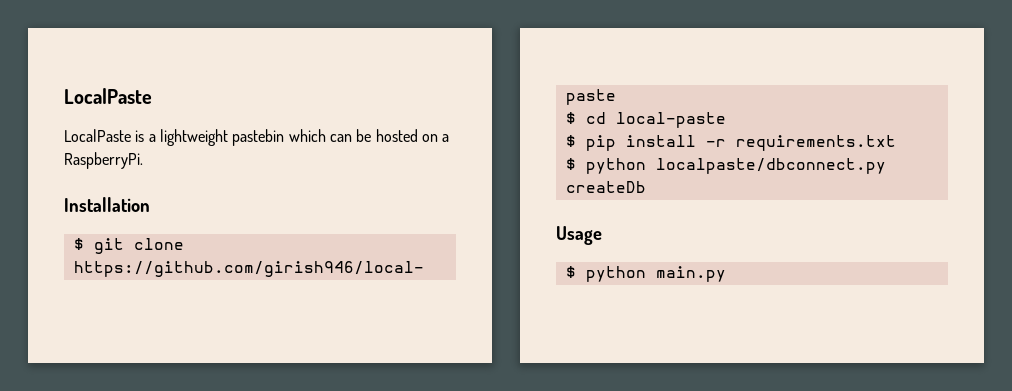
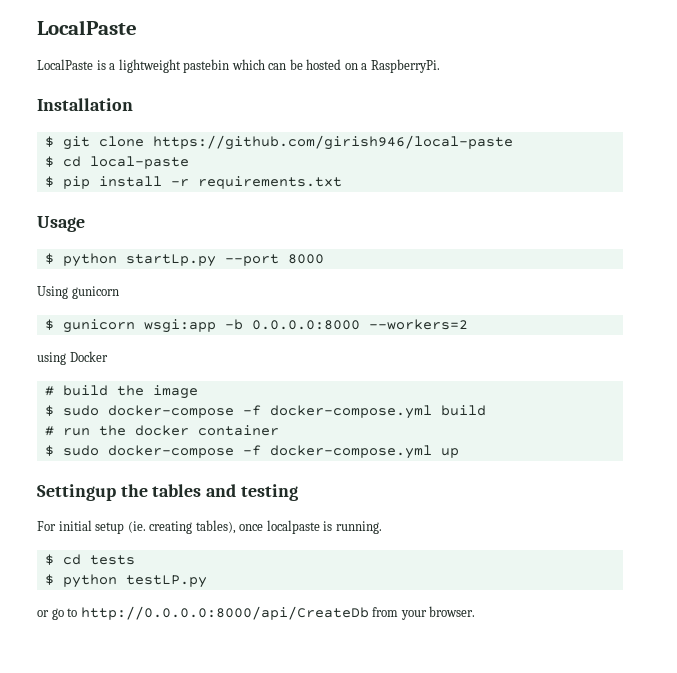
- $ python localpaste/dbconnect.py createDb
- $ python main.py
+ $ python startLp.py --port 8000
+ Using gunicorn
+ $ gunicorn wsgi:app -b 0.0.0.0:8000 --workers=2
+ using Docker
+ # build the image
+ $ sudo docker-compose -f docker-compose.yml build
+ # run the docker container
+ $ sudo docker-compose -f docker-compose.yml up
+ Settingup the tables and testing
+ For initial setup (ie. creating tables), once localpaste is running.
+ $ cd tests
+ $ python testLP.py
+ or go to http://0.0.0.0:8000/api/CreateDb from your browser.

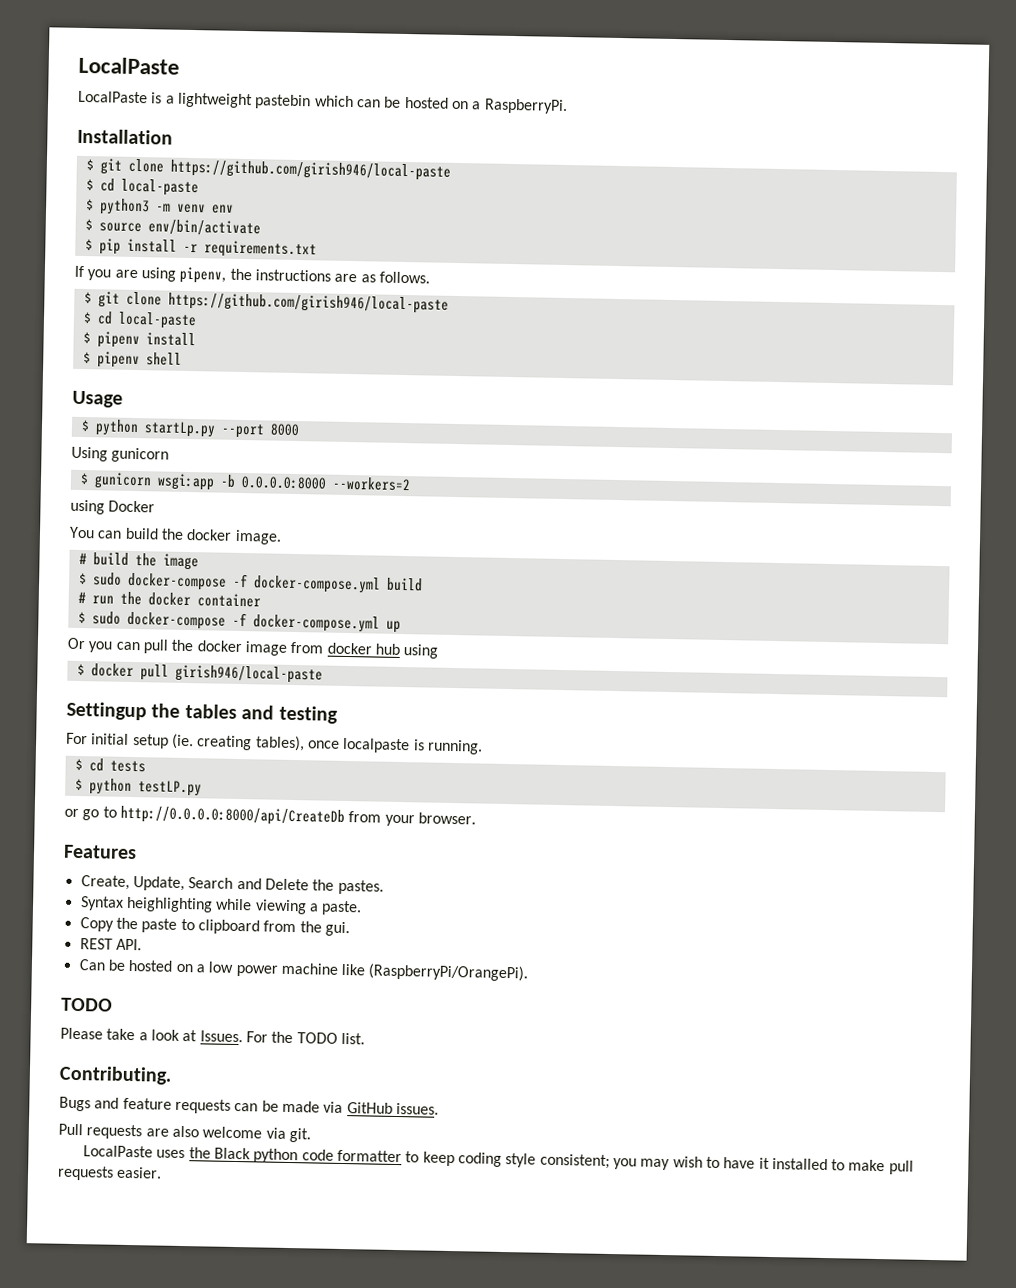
+ $ python3 -m venv env
+ $ source env/bin/activate
+ If you are using pipenv, the instructions are as follows.
+ $ git clone https://github.com/girish946/local-paste
+ $ cd local-paste
+ $ pipenv install
+ $ pipenv shell
+ You can build the docker image.
+ Or you can pull the docker image from docker hub using
+ $ docker pull girish946/local-paste
+ Features
+ Create, Update, Search and Delete the pastes.
+ Syntax heighlighting while viewing a paste.
+ Copy the paste to clipboard from the gui.
+ REST API.
+ Can be hosted on a low power machine like (RaspberryPi/OrangePi).
+ TODO
+ Please take a look at Issues. For the TODO list.
+ Contributing.
+ Bugs and feature requests can be made via GitHub issues.
+ Pull requests are also welcome via git.
+ LocalPaste uses the Black python code formatter to keep coding style consistent; you may wish to have it installed to make pull requests easier.

